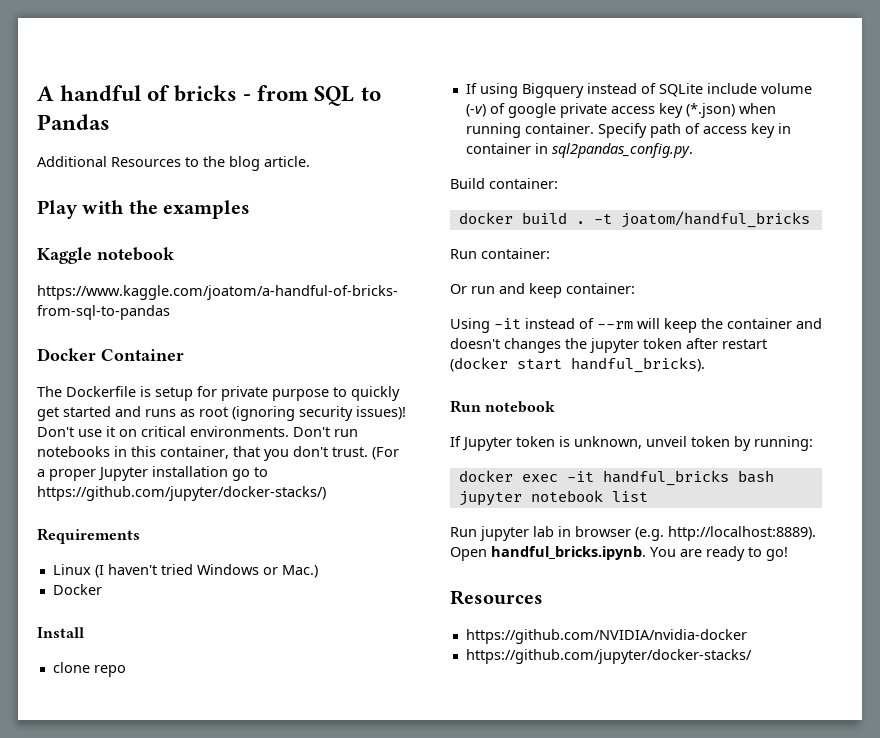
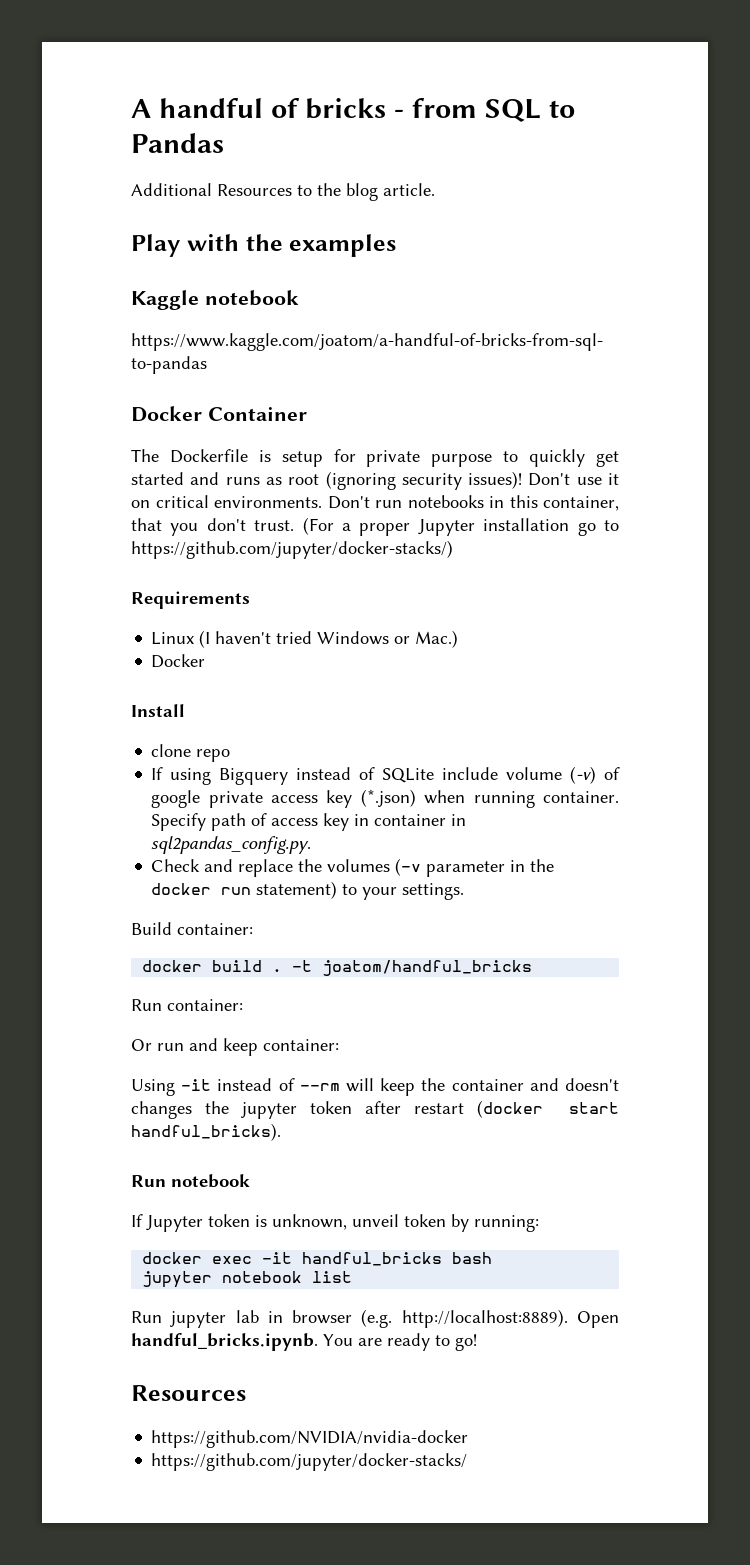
+ Check and replace the volumes (-v parameter in the docker run statement) to your settings.

